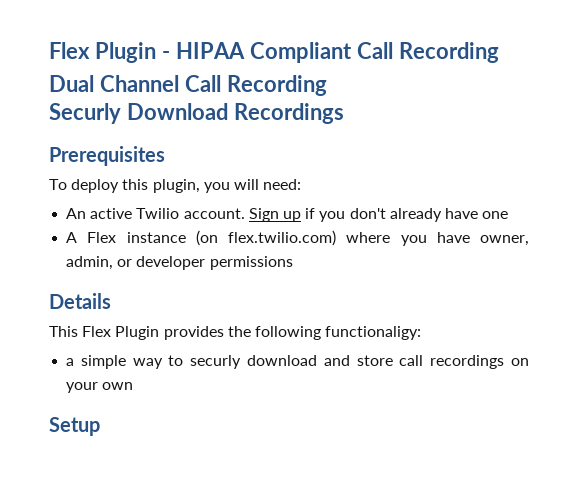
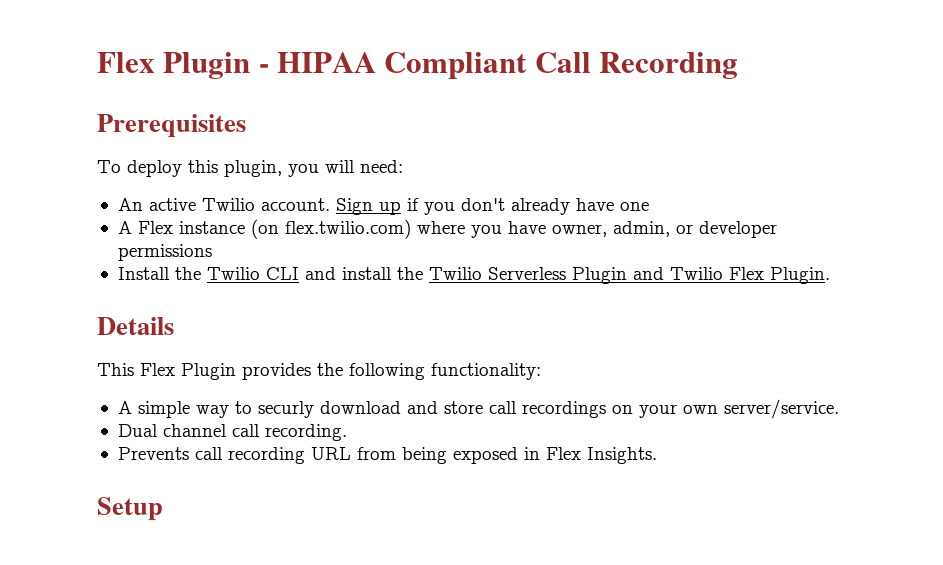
- Dual Channel Call Recording
- Securly Download Recordings
+ Install the Twilio CLI and install the Twilio Serverless Plugin and Twilio Flex Plugin.
- This Flex Plugin provides the following functionaligy:
- a simple way to securly download and store call recordings on your own
+ This Flex Plugin provides the following functionality:
+ A simple way to securly download and store call recordings on your own server/service.
+ Dual channel call recording.
+ Prevents call recording URL from being exposed in Flex Insights.

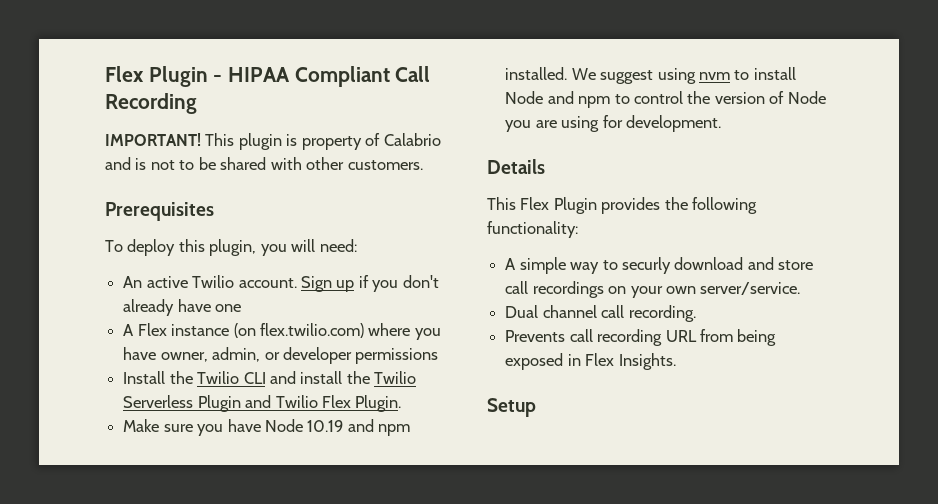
+ IMPORTANT! This plugin is property of Calabrio and is not to be shared with other customers.
+ Make sure you have Node 10.19 and npm installed. We suggest using nvm to install Node and npm to control the version of Node you are using for development.

